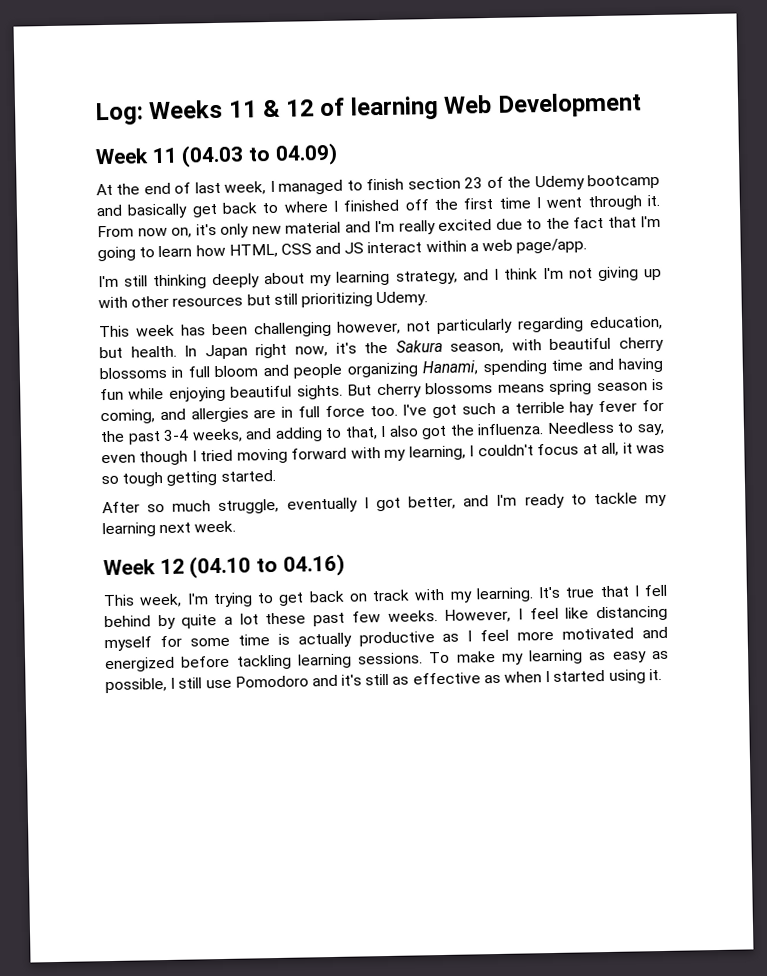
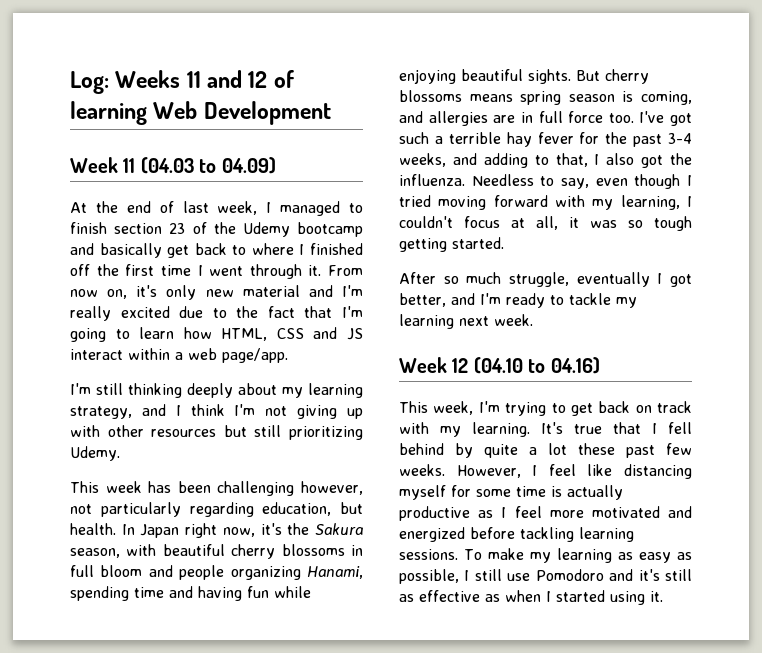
- Log: Weeks 11 & 12 of learning Web Development
+ Log: Weeks 11 and 12 of learning Web Development

